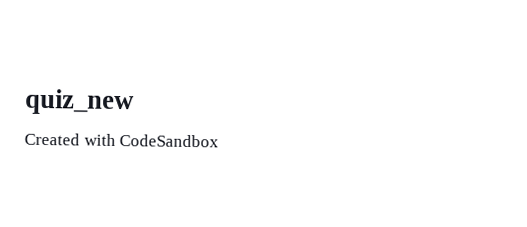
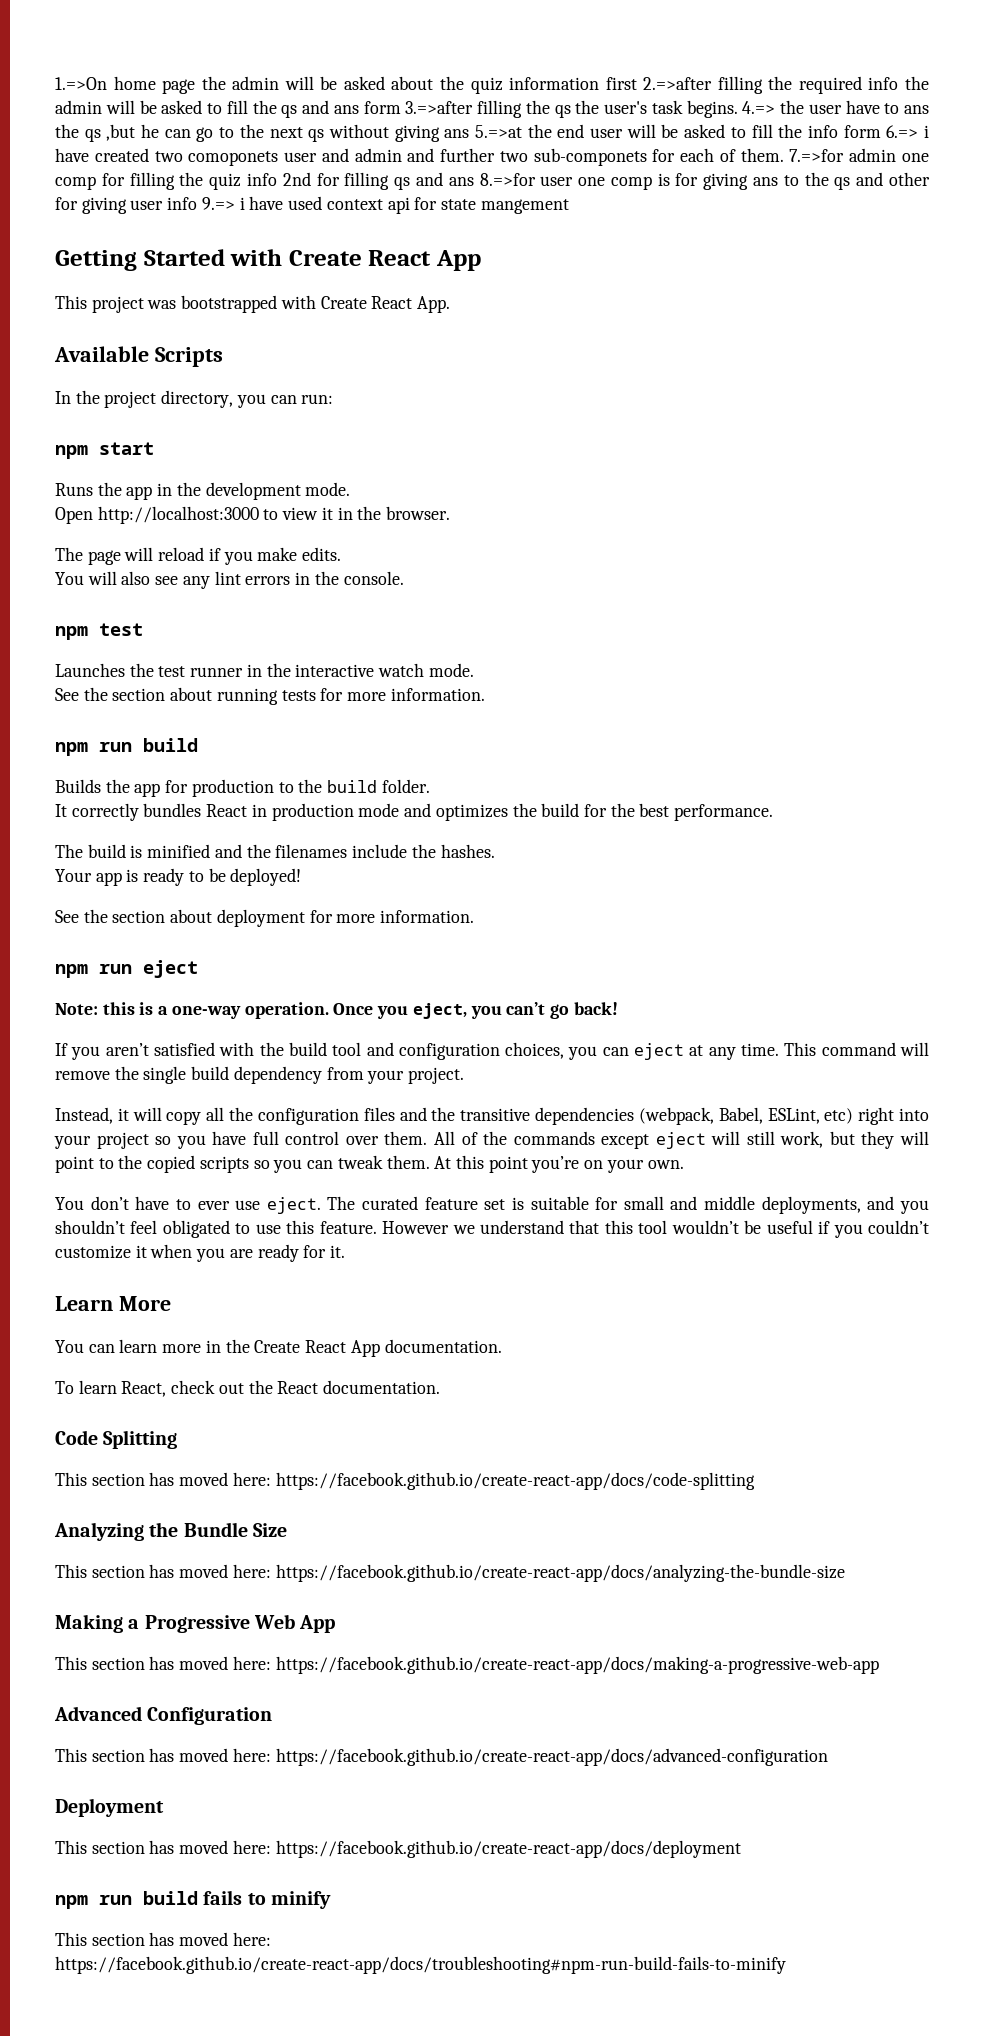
- quiz_new
- Created with CodeSandbox
+ 1.=>On home page the admin will be asked about the quiz information first 2.=>after filling the required info the admin will be asked to fill the qs and ans form 3.=>after filling the qs the user's task begins. 4.=> the user have to ans the qs ,but he can go to the next qs without giving ans 5.=>at the end user will be asked to fill the info form 6.=> i have created two comoponets user and admin and further two sub-componets for each of them. 7.=>for admin one comp for filling the quiz info 2nd for filling qs and ans 8.=>for user one comp is for giving ans to the qs and other for giving user info 9.=> i have used context api for state mangement
+ Getting Started with Create React App
+ This project was bootstrapped with Create React App.
+ Available Scripts
+ In the project directory, you can run:
+ npm start
+ Runs the app in the development mode.
+ Open http://localhost:3000 to view it in the browser.
+ The page will reload if you make edits.
+ You will also see any lint errors in the console.
+ npm test
+ Launches the test runner in the interactive watch mode.
+ See the section about running tests for more information.
+ npm run build
+ Builds the app for production to the build folder.
+ It correctly bundles React in production mode and optimizes the build for the best performance.
+ The build is minified and the filenames include the hashes.
+ Your app is ready to be deployed!
+ See the section about deployment for more information.
+ npm run eject
+ Note: this is a one-way operation. Once you eject, you can’t go back!
+ If you aren’t satisfied with the build tool and configuration choices, you can eject at any time. This command will remove the single build dependency from your project.
+ Instead, it will copy all the configuration files and the transitive dependencies (webpack, Babel, ESLint, etc) right into your project so you have full control over them. All of the commands except eject will still work, but they will point to the copied scripts so you can tweak them. At this point you’re on your own.
+ You don’t have to ever use eject. The curated feature set is suitable for small and middle deployments, and you shouldn’t feel obligated to use this feature. However we understand that this tool wouldn’t be useful if you couldn’t customize it when you are ready for it.
+ Learn More
+ You can learn more in the Create React App documentation.
+ To learn React, check out the React documentation.
+ Code Splitting
+ This section has moved here: https://facebook.github.io/create-react-app/docs/code-splitting
+ Analyzing the Bundle Size
+ This section has moved here: https://facebook.github.io/create-react-app/docs/analyzing-the-bundle-size
+ Making a Progressive Web App
+ This section has moved here: https://facebook.github.io/create-react-app/docs/making-a-progressive-web-app
+ Advanced Configuration
+ This section has moved here: https://facebook.github.io/create-react-app/docs/advanced-configuration
+ Deployment
+ This section has moved here: https://facebook.github.io/create-react-app/docs/deployment
+ npm run build fails to minify
+ This section has moved here: https://facebook.github.io/create-react-app/docs/troubleshooting#npm-run-build-fails-to-minify

